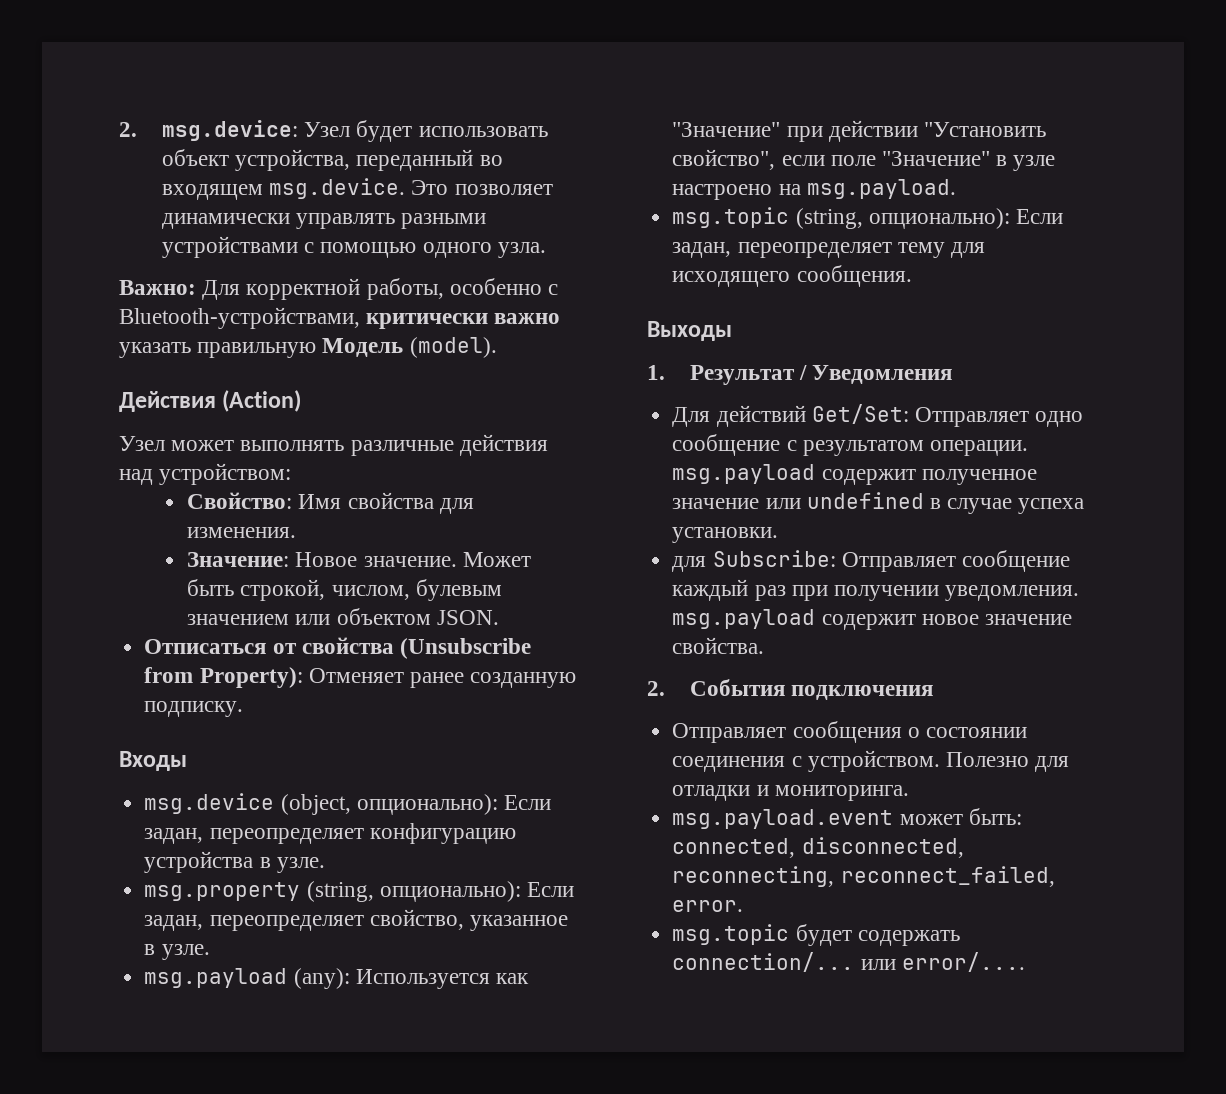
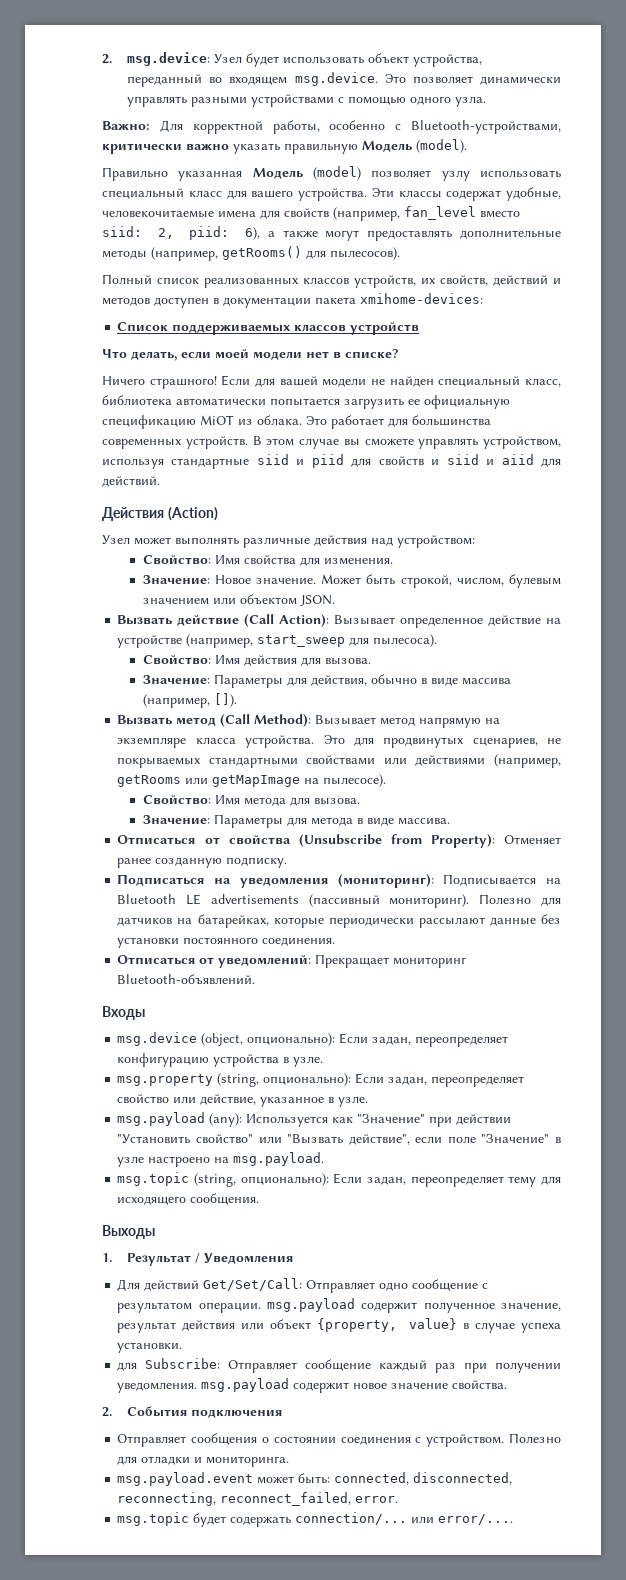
+ Правильно указанная Модель (model) позволяет узлу использовать специальный класс для вашего устройства. Эти классы содержат удобные, человекочитаемые имена для свойств (например, fan_level вместо siid: 2, piid: 6), а также могут предоставлять дополнительные методы (например, getRooms() для пылесосов).
+ Полный список реализованных классов устройств, их свойств, действий и методов доступен в документации пакета xmihome-devices:
+ Список поддерживаемых классов устройств
+ Что делать, если моей модели нет в списке?
+ Ничего страшного! Если для вашей модели не найден специальный класс, библиотека автоматически попытается загрузить ее официальную спецификацию MiOT из облака. Это работает для большинства современных устройств. В этом случае вы сможете управлять устройством, используя стандартные siid и piid для свойств и siid и aiid для действий.
+ Вызвать действие (Call Action): Вызывает определенное действие на устройстве (например, start_sweep для пылесоса).
+ Свойство: Имя действия для вызова.
+ Значение: Параметры для действия, обычно в виде массива (например, []).
+ Вызвать метод (Call Method): Вызывает метод напрямую на экземпляре класса устройства. Это для продвинутых сценариев, не покрываемых стандартными свойствами или действиями (например, getRooms или getMapImage на пылесосе).
+ Свойство: Имя метода для вызова.
+ Значение: Параметры для метода в виде массива.
+ Подписаться на уведомления (мониторинг): Подписывается на Bluetooth LE advertisements (пассивный мониторинг). Полезно для датчиков на батарейках, которые периодически рассылают данные без установки постоянного соединения.
+ Отписаться от уведомлений: Прекращает мониторинг Bluetooth-объявлений.
- msg.property (string, опционально): Если задан, переопределяет свойство, указанное в узле.
+ msg.property (string, опционально): Если задан, переопределяет свойство или действие, указанное в узле.
- msg.payload (any): Используется как "Значение" при действии "Установить свойство", если поле "Значение" в узле настроено на msg.payload.
+ msg.payload (any): Используется как "Значение" при действии "Установить свойство" или "Вызвать действие", если поле "Значение" в узле настроено на msg.payload.
- Для действий Get/Set: Отправляет одно сообщение с результатом операции. msg.payload содержит полученное значение или undefined в случае успеха установки.
+ Для действий Get/Set/Call: Отправляет одно сообщение с результатом операции. msg.payload содержит полученное значение, результат действия или объект {property, value} в случае успеха установки.

